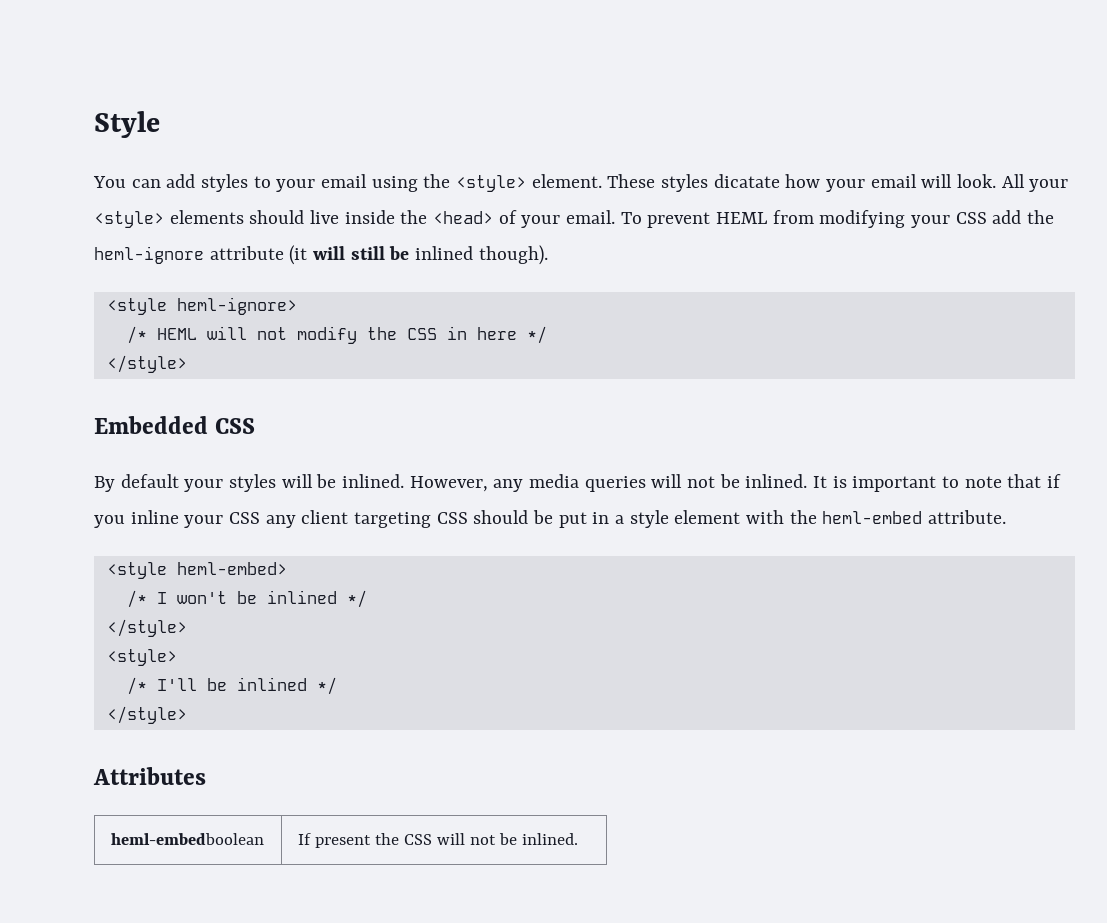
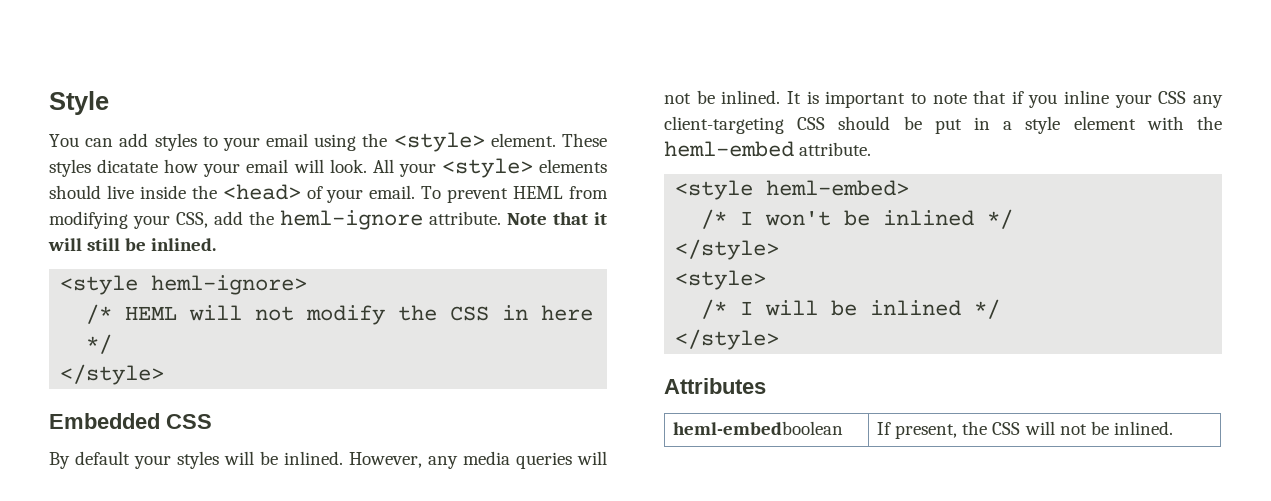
- To prevent HEML from modifying your CSS add the heml-ignore attribute (it will still be inlined though).
+ To prevent HEML from modifying your CSS, add the heml-ignore attribute. Note that it will still be inlined.
- It is important to note that if you inline your CSS any client targeting CSS should be put in a style element with the heml-embed attribute.
+ It is important to note that if you inline your CSS any client-targeting CSS should be put in a style element with the heml-embed attribute.
- /* I'll be inlined */
+ /* I will be inlined */
- heml-embedboolean | If present the CSS will not be inlined.
+ heml-embedboolean | If present, the CSS will not be inlined.

